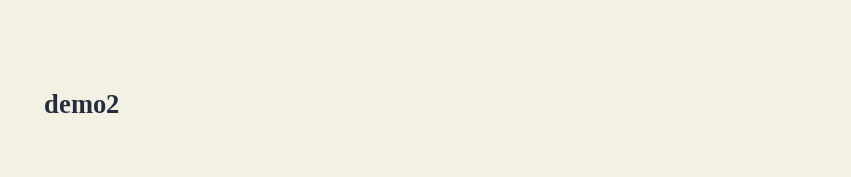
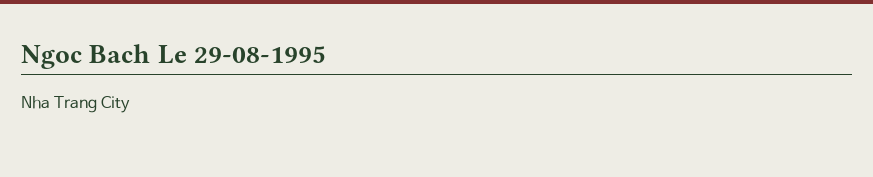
- demo2
+ Ngoc Bach Le 29-08-1995
+ Nha Trang City

